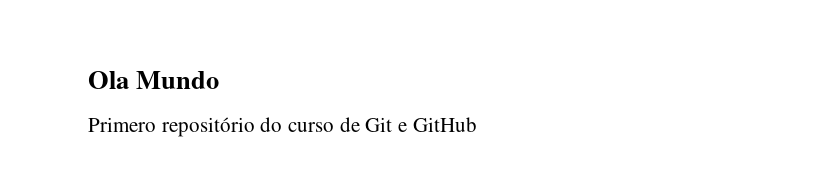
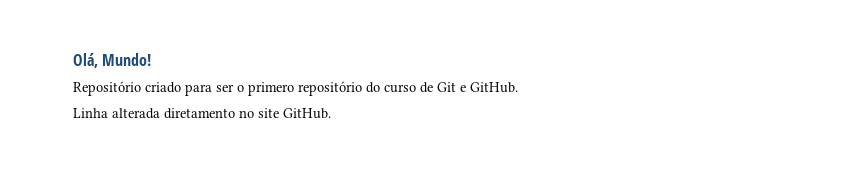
- Ola Mundo
- Primero repositório do curso de Git e GitHub
+ Olá, Mundo!
+ Repositório criado para ser o primero repositório do curso de Git e GitHub.
+ Linha alterada diretamento no site GitHub.

